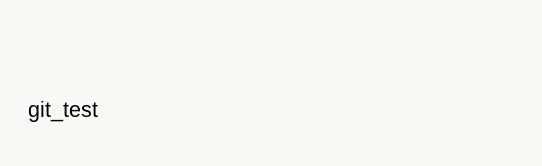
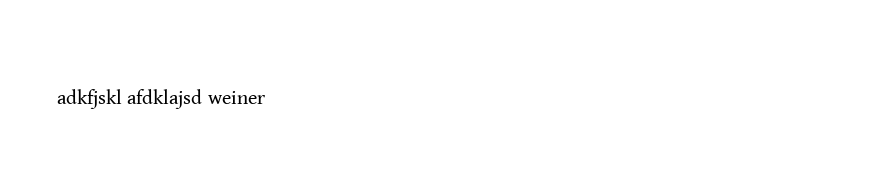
- git_test
+ adkfjskl afdklajsd weiner

